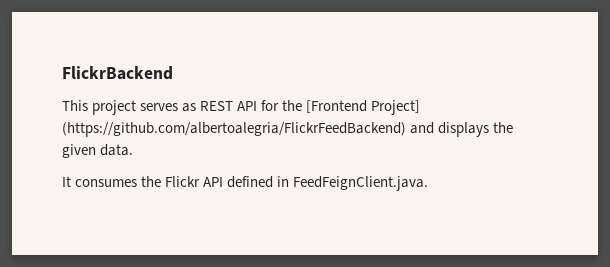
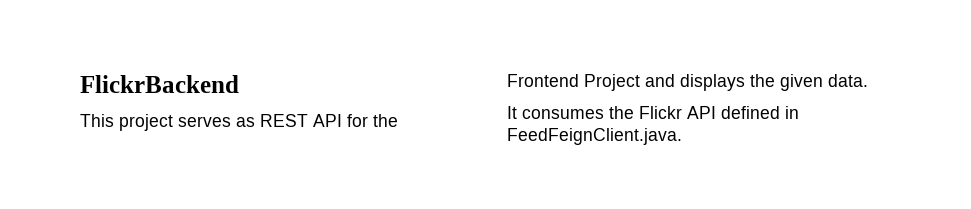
- This project serves as REST API for the [Frontend Project] (https://github.com/albertoalegria/FlickrFeedBackend) and displays the given data.
+ This project serves as REST API for the Frontend Project and displays the given data.

